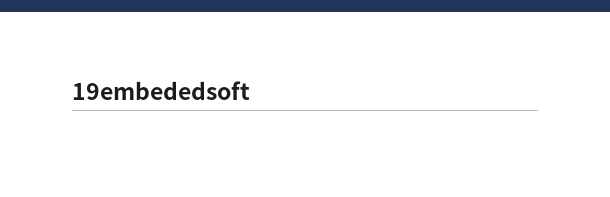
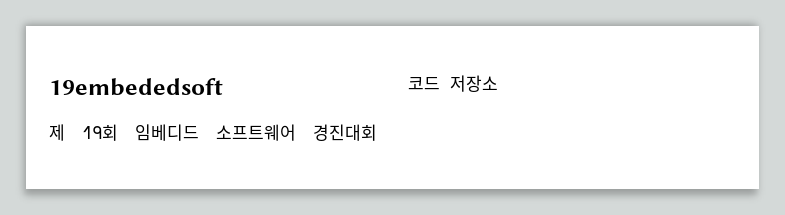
+ 제 19회 임베디드 소프트웨어 경진대회 코드 저장소

